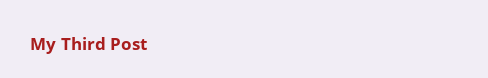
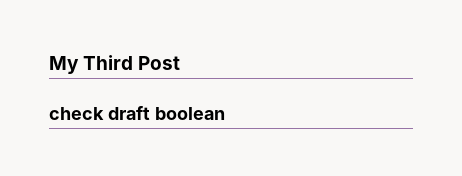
+ check draft boolean

